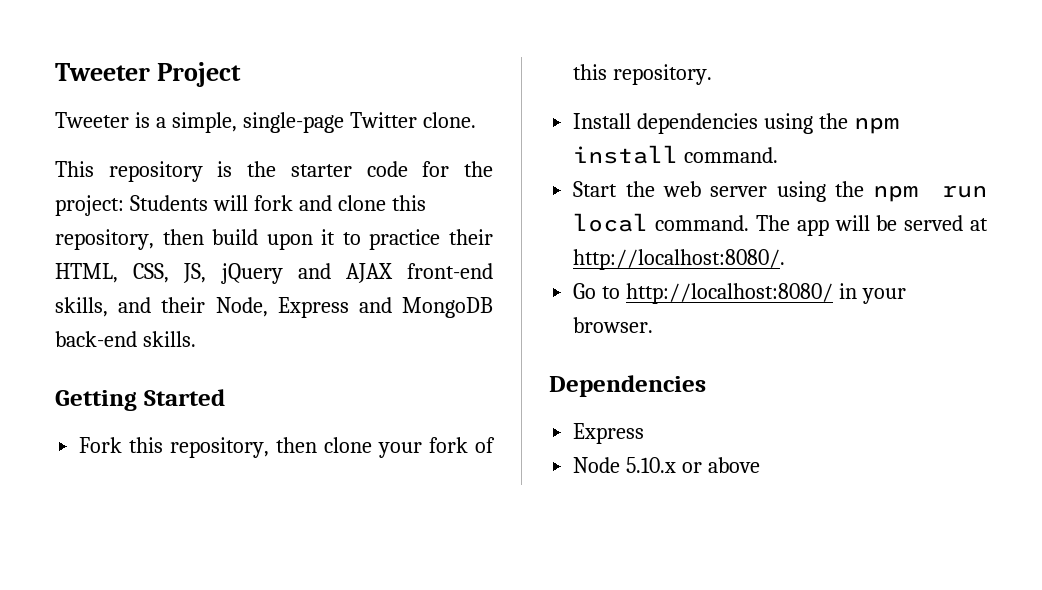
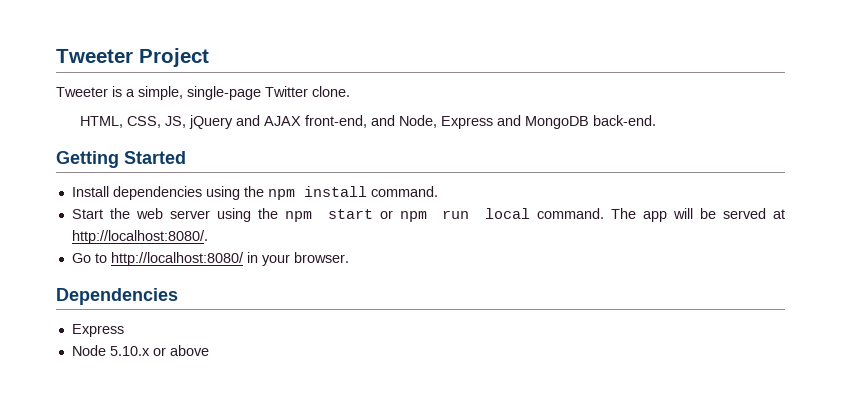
- This repository is the starter code for the project: Students will fork and clone this repository, then build upon it to practice their HTML, CSS, JS, jQuery and AJAX front-end skills, and their Node, Express and MongoDB back-end skills.
+ HTML, CSS, JS, jQuery and AJAX front-end, and Node, Express and MongoDB back-end.
- Fork this repository, then clone your fork of this repository.
- Start the web server using the npm run local command.
+ Start the web server using the npm start or npm run local command.

